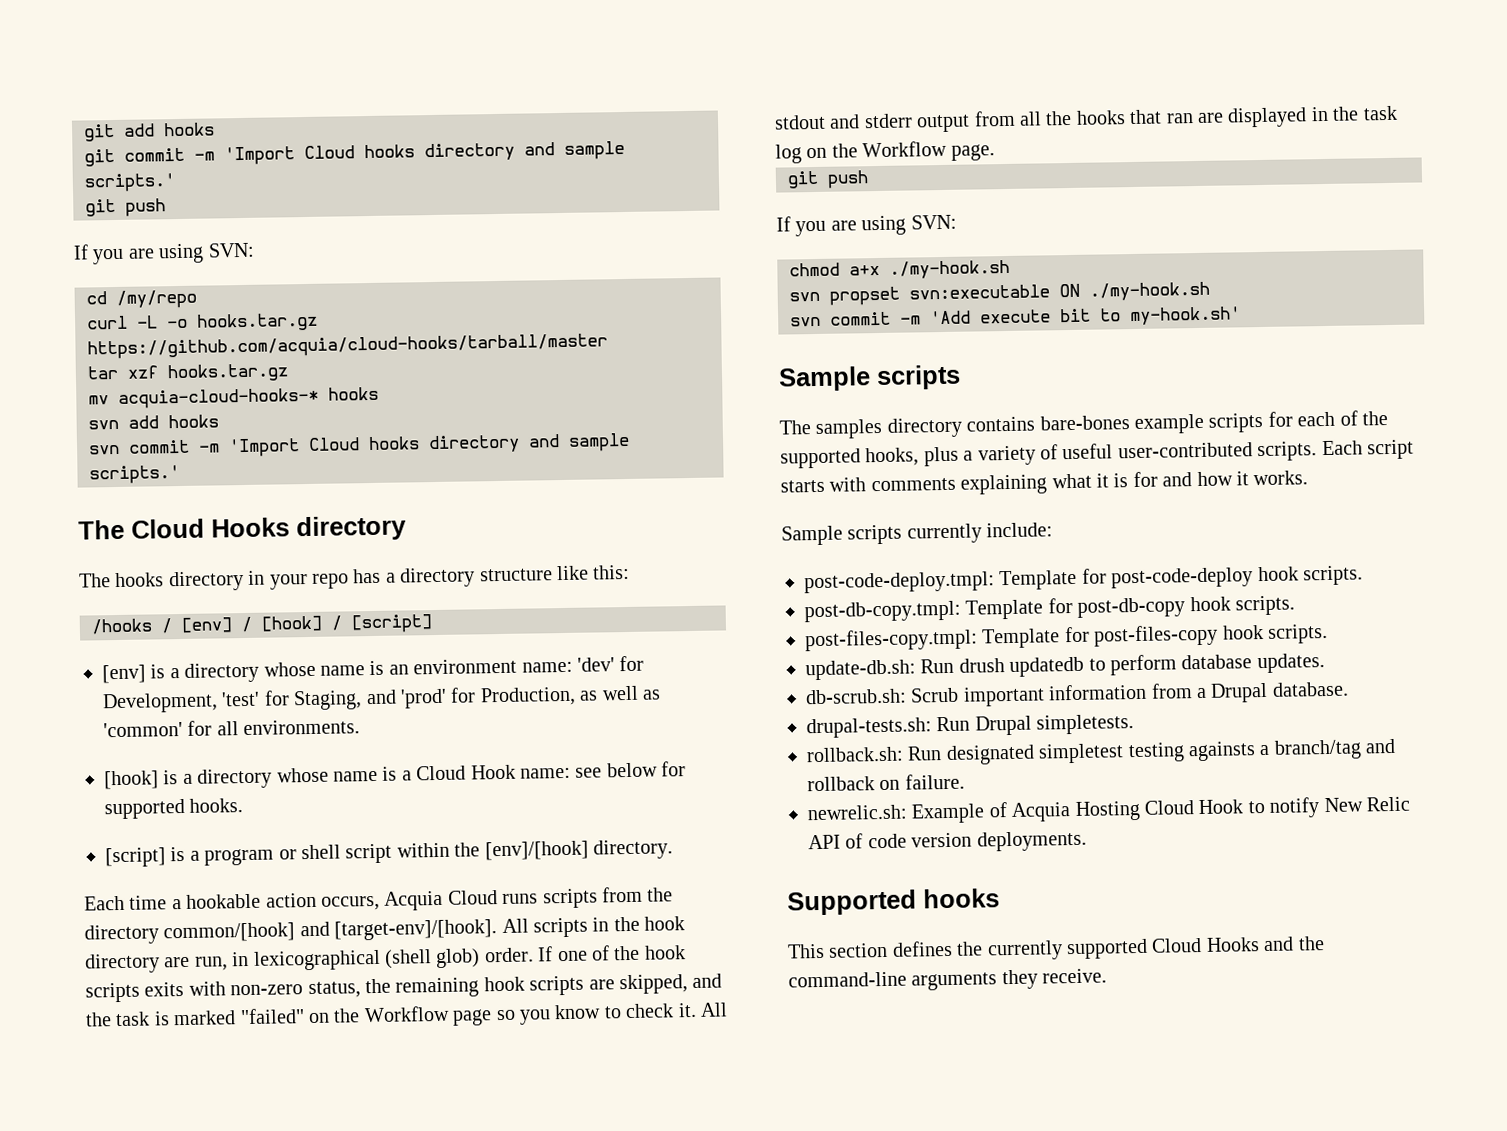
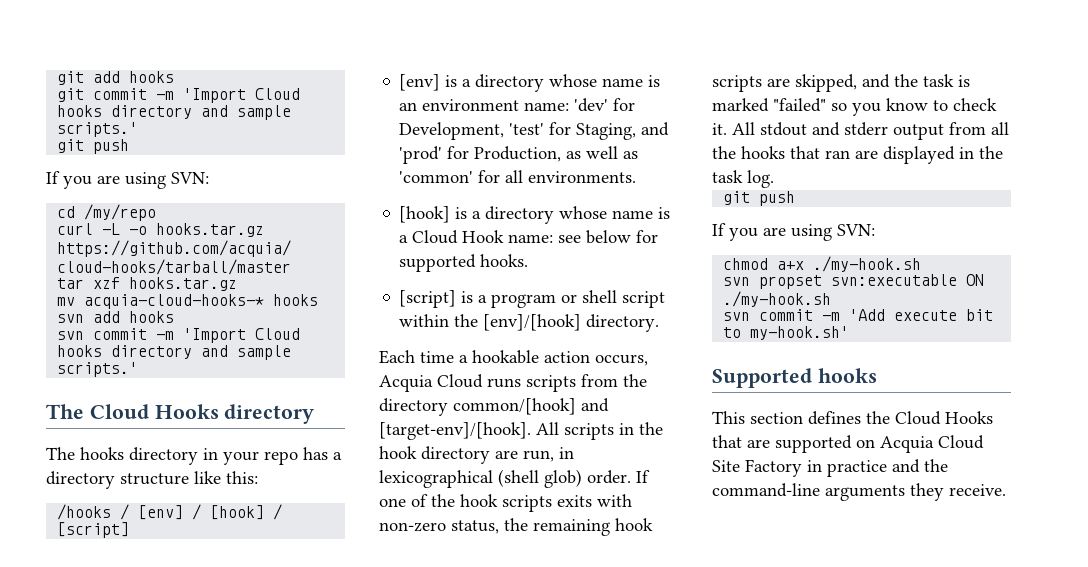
- If one of the hook scripts exits with non-zero status, the remaining hook scripts are skipped, and the task is marked "failed" on the Workflow page so you know to check it.
+ If one of the hook scripts exits with non-zero status, the remaining hook scripts are skipped, and the task is marked "failed" so you know to check it.
- All stdout and stderr output from all the hooks that ran are displayed in the task log on the Workflow page.
+ All stdout and stderr output from all the hooks that ran are displayed in the task log.
  svn commit -m 'Add execute bit to my-hook.sh'
- Sample scripts
- The samples directory contains bare-bones example scripts for each of the supported hooks, plus a variety of useful user-contributed scripts. Each script starts with comments explaining what it is for and how it works.
- Sample scripts currently include:
- post-code-deploy.tmpl: Template for post-code-deploy hook scripts.
- post-db-copy.tmpl: Template for post-db-copy hook scripts.
- post-files-copy.tmpl: Template for post-files-copy hook scripts.
- update-db.sh: Run drush updatedb to perform database updates.
- db-scrub.sh: Scrub important information from a Drupal database.
- drupal-tests.sh: Run Drupal simpletests.
- rollback.sh: Run designated simpletest testing againsts a branch/tag and rollback on failure.
- newrelic.sh: Example of Acquia Hosting Cloud Hook to notify New Relic API of code version deployments.
- This section defines the currently supported Cloud Hooks and the command-line arguments they receive.
+ This section defines the Cloud Hooks that are supported on Acquia Cloud Site Factory in practice and the command-line arguments they receive.

